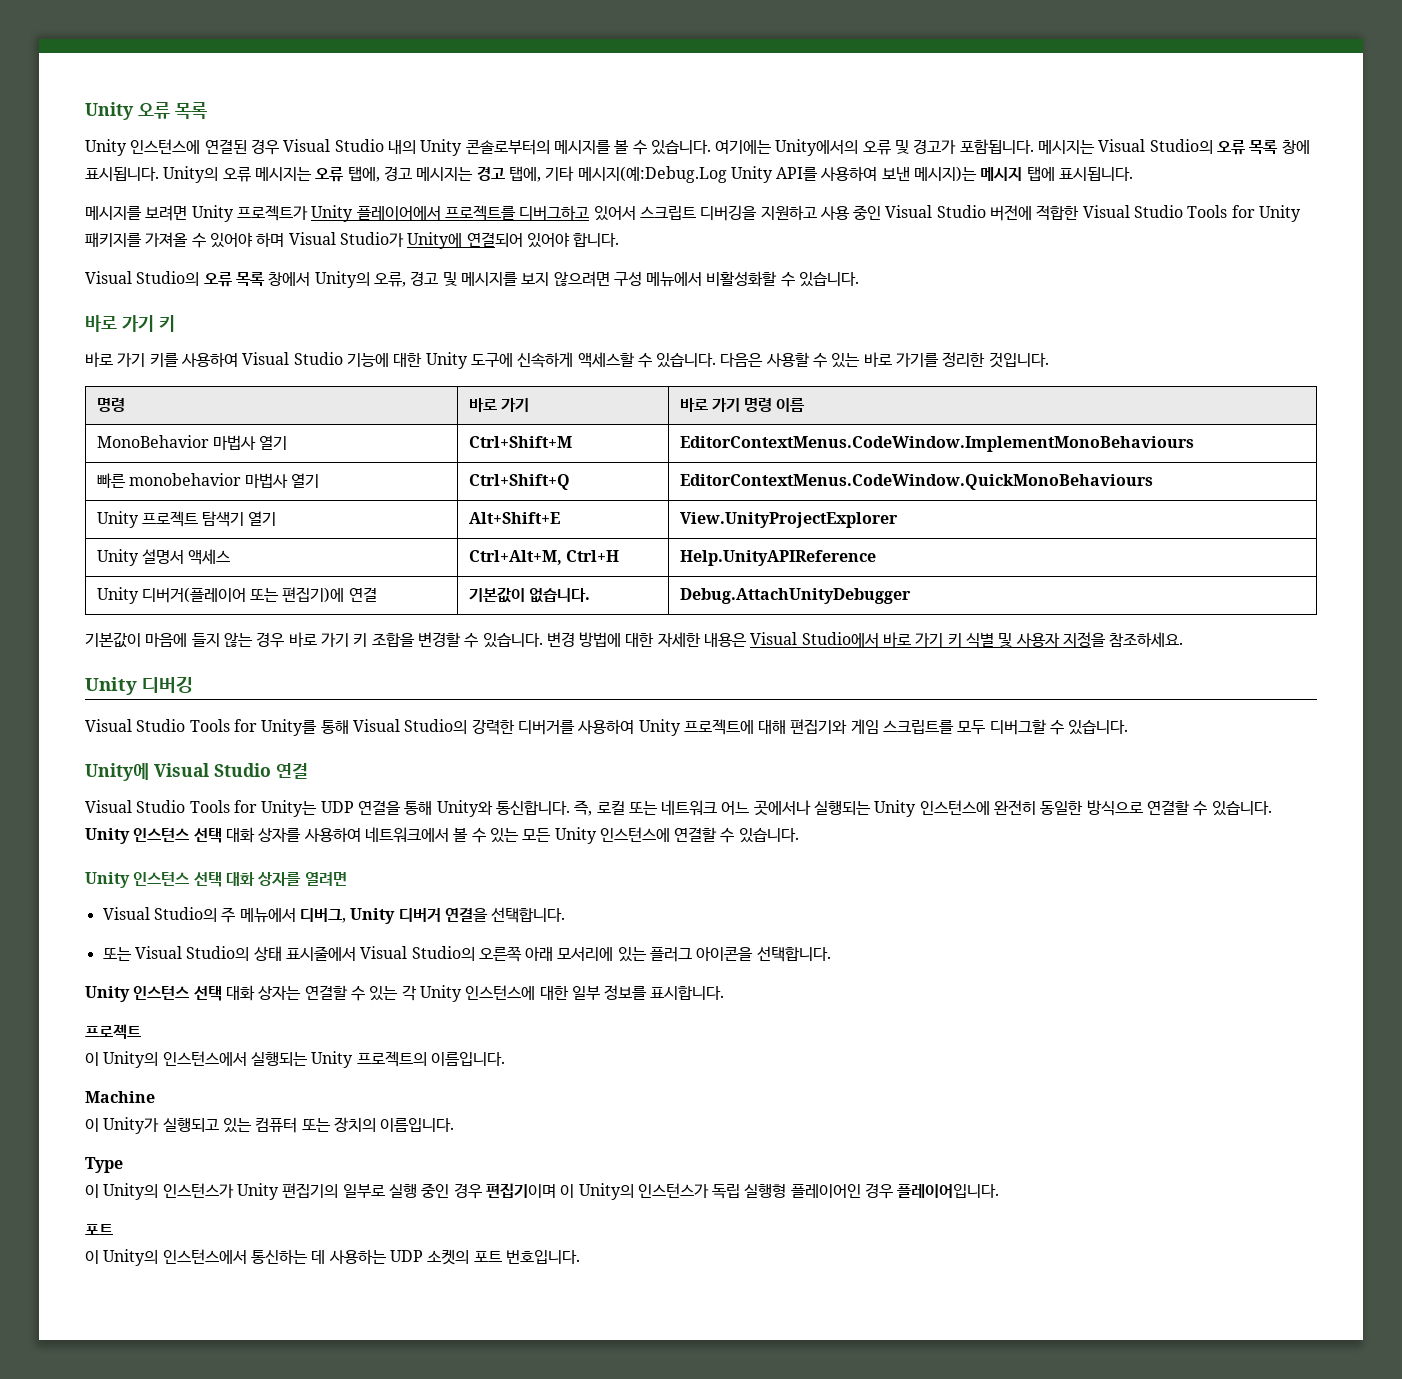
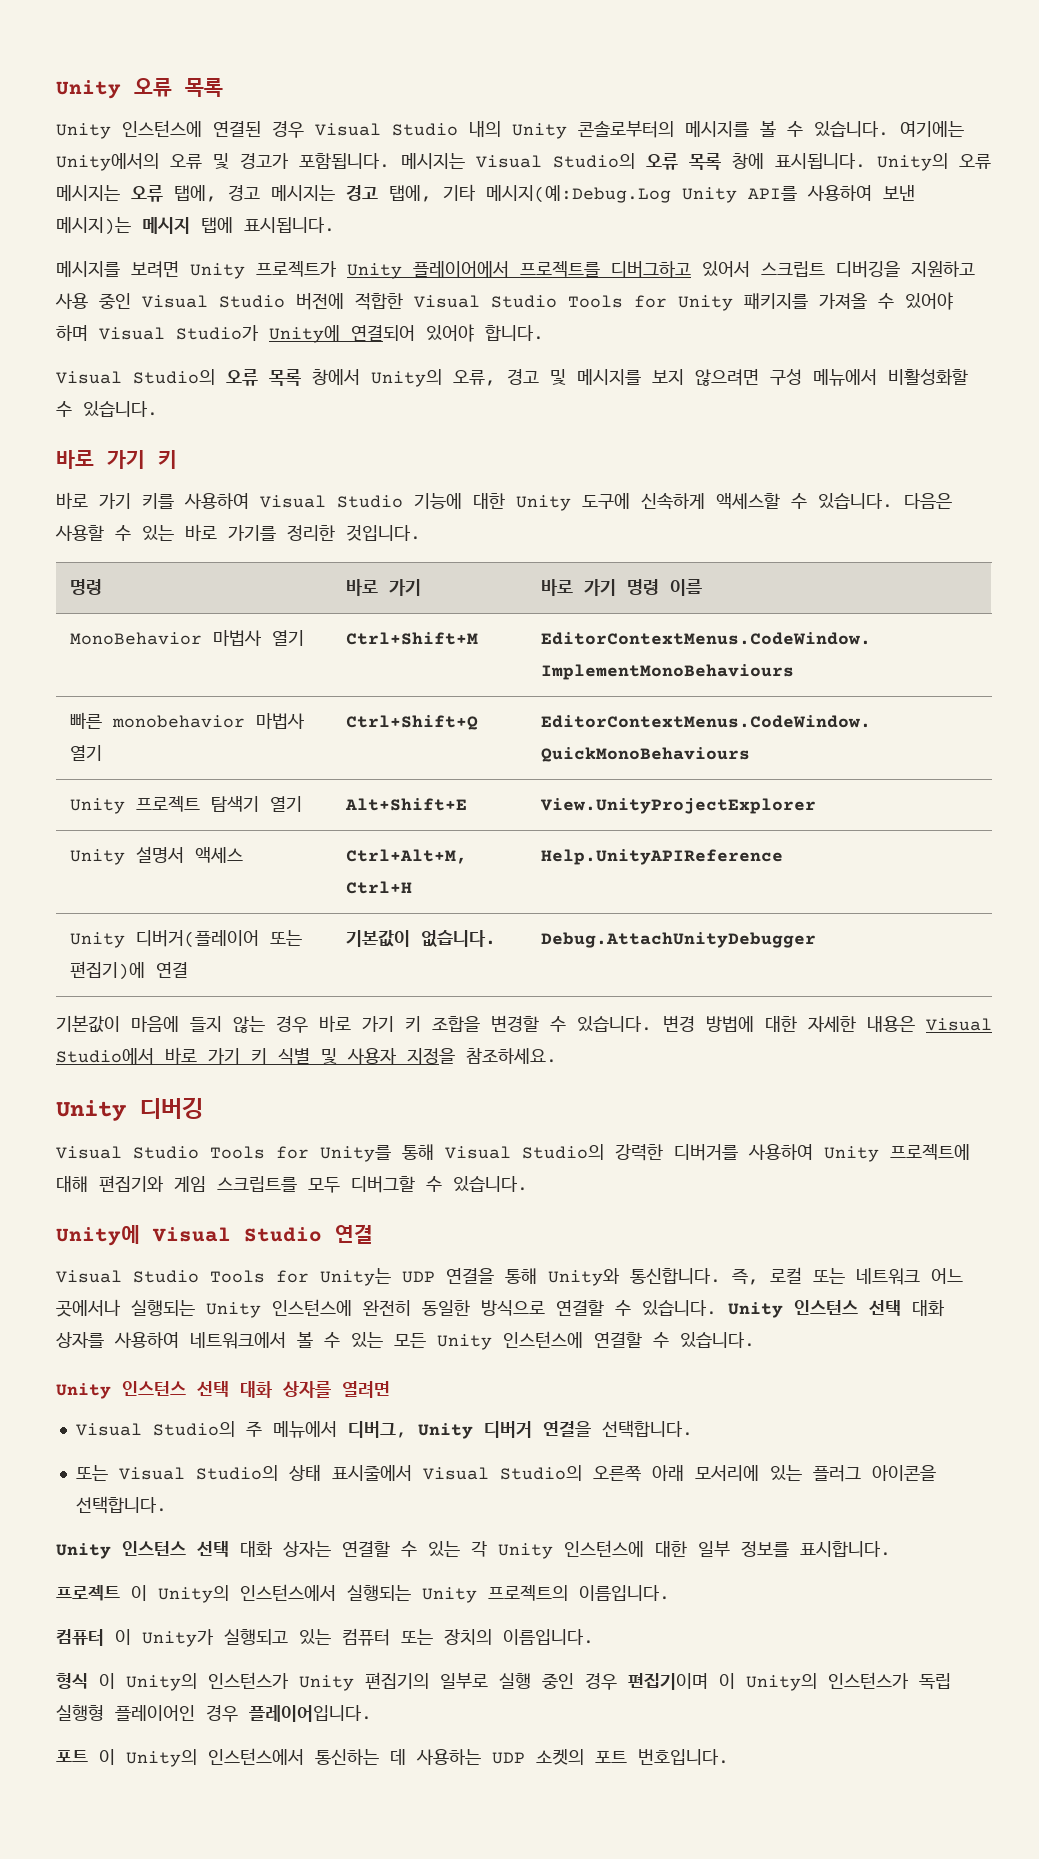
  Unity 인스턴스 선택 대화 상자는 연결할 수 있는 각 Unity 인스턴스에 대한 일부 정보를 표시합니다.
- 프로젝트
- 이 Unity의 인스턴스에서 실행되는 Unity 프로젝트의 이름입니다.
+ 프로젝트 이 Unity의 인스턴스에서 실행되는 Unity 프로젝트의 이름입니다.
- Machine
- 이 Unity가 실행되고 있는 컴퓨터 또는 장치의 이름입니다.
+ 컴퓨터 이 Unity가 실행되고 있는 컴퓨터 또는 장치의 이름입니다.
- Type
- 이 Unity의 인스턴스가 Unity 편집기의 일부로 실행 중인 경우 편집기이며 이 Unity의 인스턴스가 독립 실행형 플레이어인 경우 플레이어입니다.
- 포트
- 이 Unity의 인스턴스에서 통신하는 데 사용하는 UDP 소켓의 포트 번호입니다.
+ 형식 이 Unity의 인스턴스가 Unity 편집기의 일부로 실행 중인 경우 편집기이며 이 Unity의 인스턴스가 독립 실행형 플레이어인 경우 플레이어입니다.
+ 포트 이 Unity의 인스턴스에서 통신하는 데 사용하는 UDP 소켓의 포트 번호입니다.

